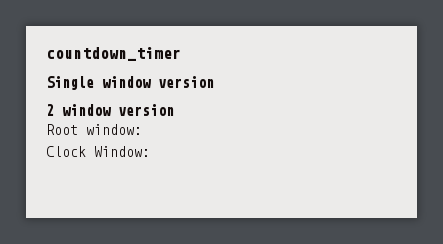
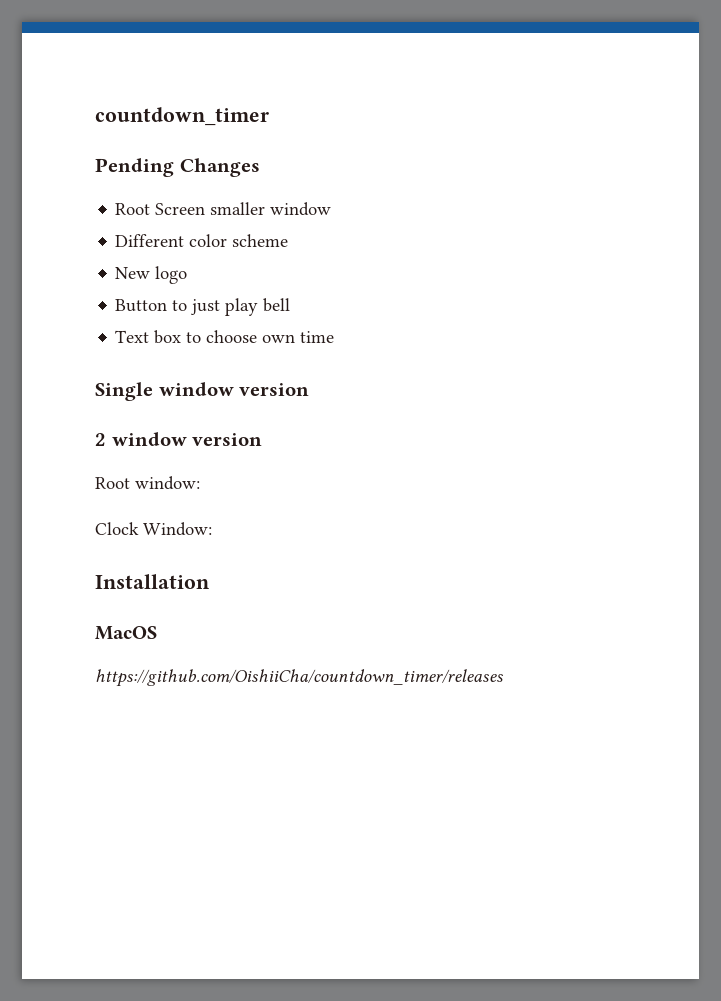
+ Pending Changes
+ Root Screen smaller window
+ Different color scheme
+ New logo
+ Button to just play bell
+ Text box to choose own time
+ Installation
+ MacOS
+ https://github.com/OishiiCha/countdown_timer/releases

